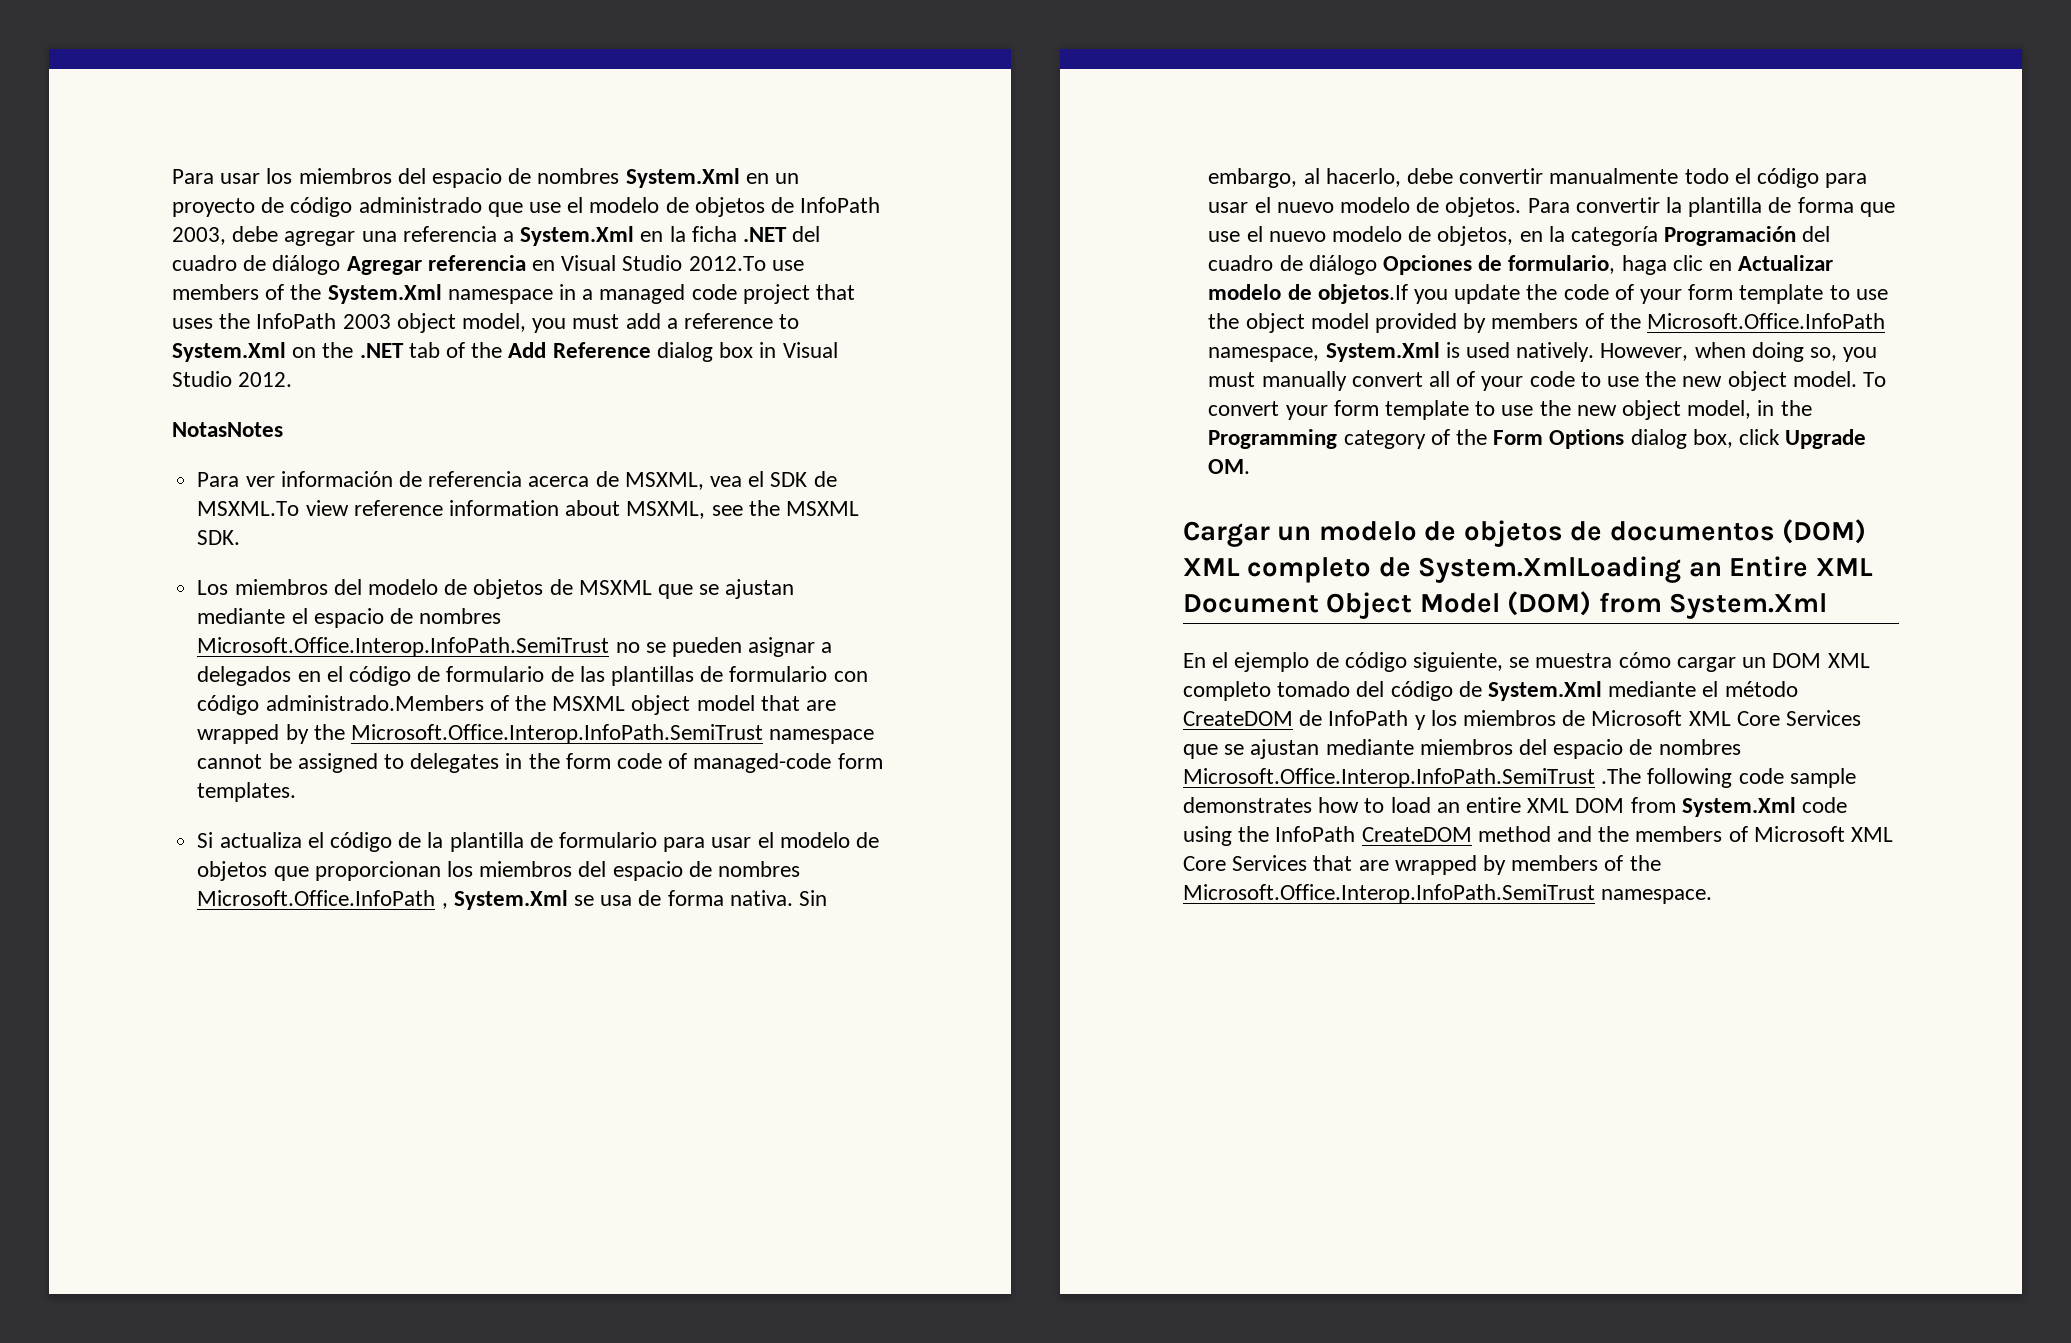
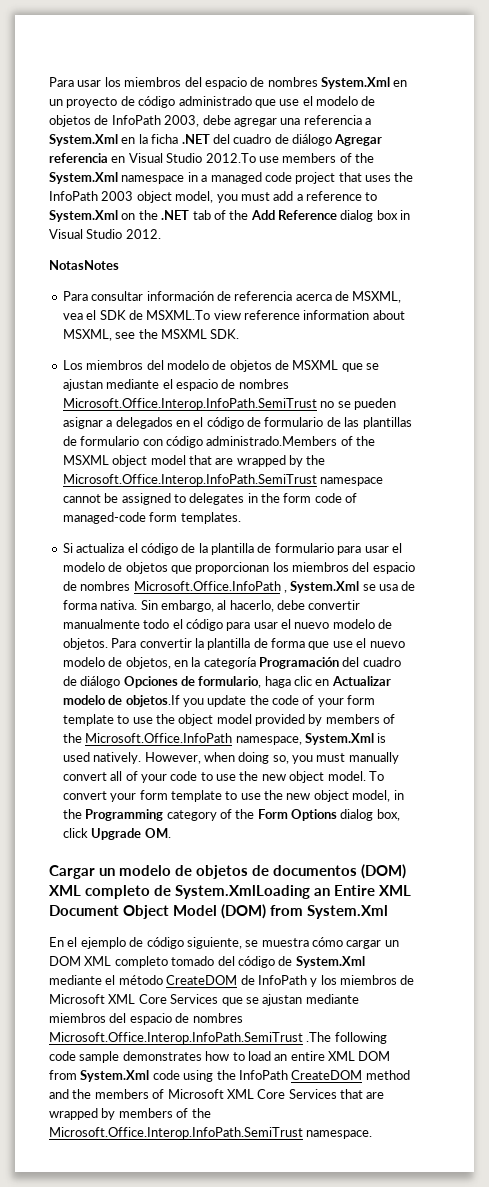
- Para ver información de referencia acerca de MSXML, vea el SDK de MSXML.To view reference information about MSXML, see the MSXML SDK.
+ Para consultar información de referencia acerca de MSXML, vea el SDK de MSXML.To view reference information about MSXML, see the MSXML SDK.

